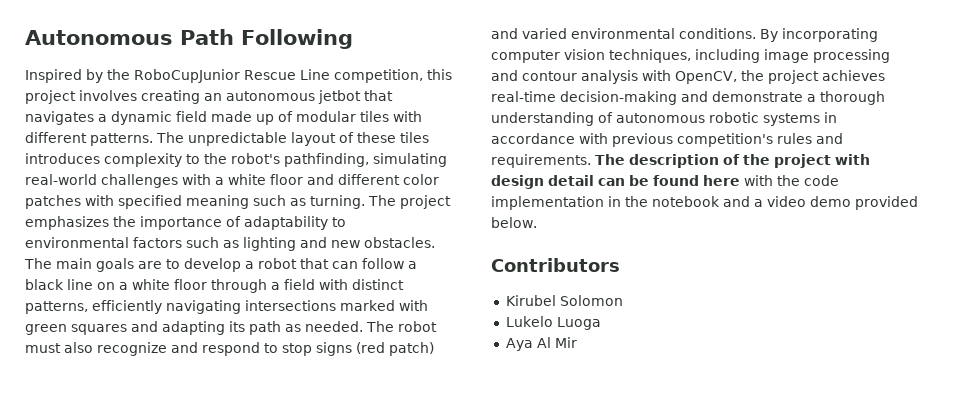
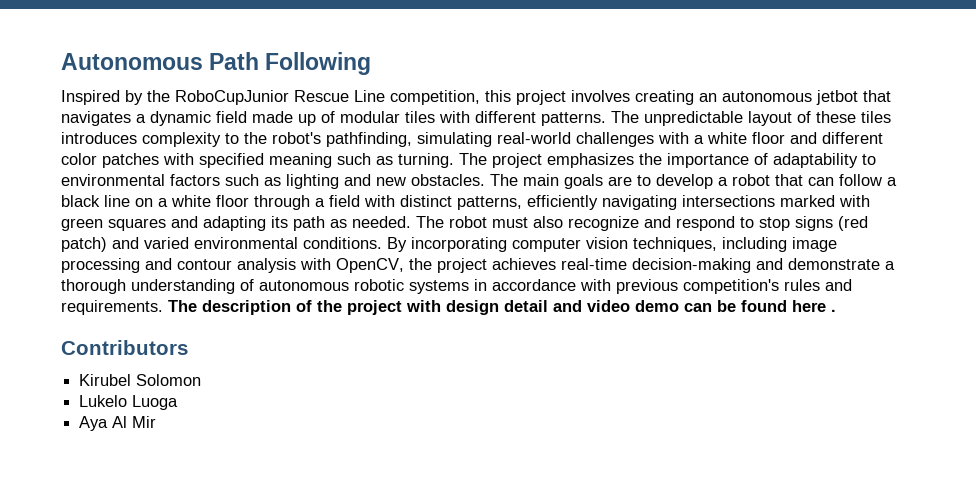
- The description of the project with design detail can be found here with the code implementation in the notebook and a video demo provided below.
+ The description of the project with design detail and video demo can be found here .

